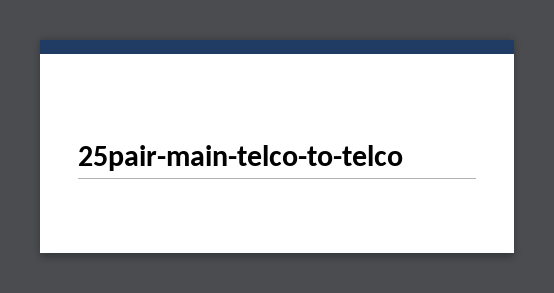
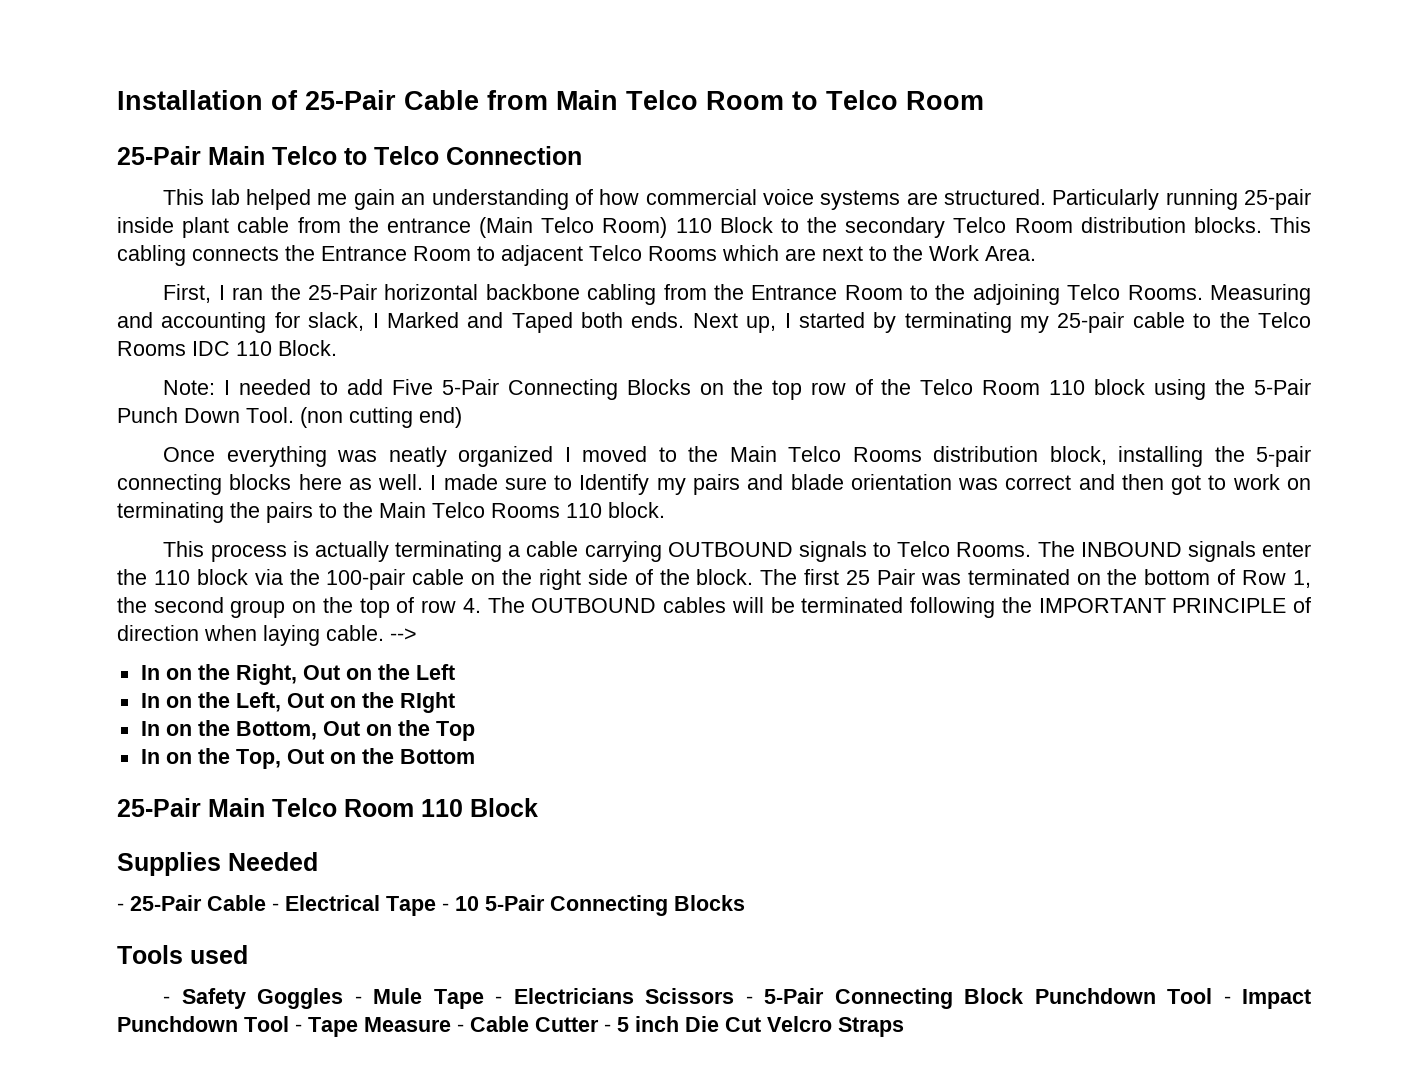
- 25pair-main-telco-to-telco
+ Installation of 25-Pair Cable from Main Telco Room to Telco Room
+ 25-Pair Main Telco to Telco Connection
+ This lab helped me gain an understanding of how commercial voice systems are structured. Particularly running 25-pair inside plant cable from the entrance (Main Telco Room) 110 Block to the secondary Telco Room distribution blocks. This cabling connects the Entrance Room to adjacent Telco Rooms which are next to the Work Area.
+ First, I ran the 25-Pair horizontal backbone cabling from the Entrance Room to the adjoining Telco Rooms. Measuring and accounting for slack, I Marked and Taped both ends. Next up, I started by terminating my 25-pair cable to the Telco Rooms IDC 110 Block.
+ Note: I needed to add Five 5-Pair Connecting Blocks on the top row of the Telco Room 110 block using the 5-Pair Punch Down Tool. (non cutting end)
+ Once everything was neatly organized I moved to the Main Telco Rooms distribution block, installing the 5-pair connecting blocks here as well. I made sure to Identify my pairs and blade orientation was correct and then got to work on terminating the pairs to the Main Telco Rooms 110 block.
+ This process is actually terminating a cable carrying OUTBOUND signals to Telco Rooms. The INBOUND signals enter the 110 block via the 100-pair cable on the right side of the block. The first 25 Pair was terminated on the bottom of Row 1, the second group on the top of row 4. The OUTBOUND cables will be terminated following the IMPORTANT PRINCIPLE of direction when laying cable. -->
+ In on the Right, Out on the Left
+ In on the Left, Out on the RIght
+ In on the Bottom, Out on the Top
+ In on the Top, Out on the Bottom
+ 25-Pair Main Telco Room 110 Block
+ Supplies Needed
+ - 25-Pair Cable - Electrical Tape - 10 5-Pair Connecting Blocks
+ Tools used
+ - Safety Goggles - Mule Tape - Electricians Scissors - 5-Pair Connecting Block Punchdown Tool - Impact Punchdown Tool - Tape Measure - Cable Cutter - 5 inch Die Cut Velcro Straps

